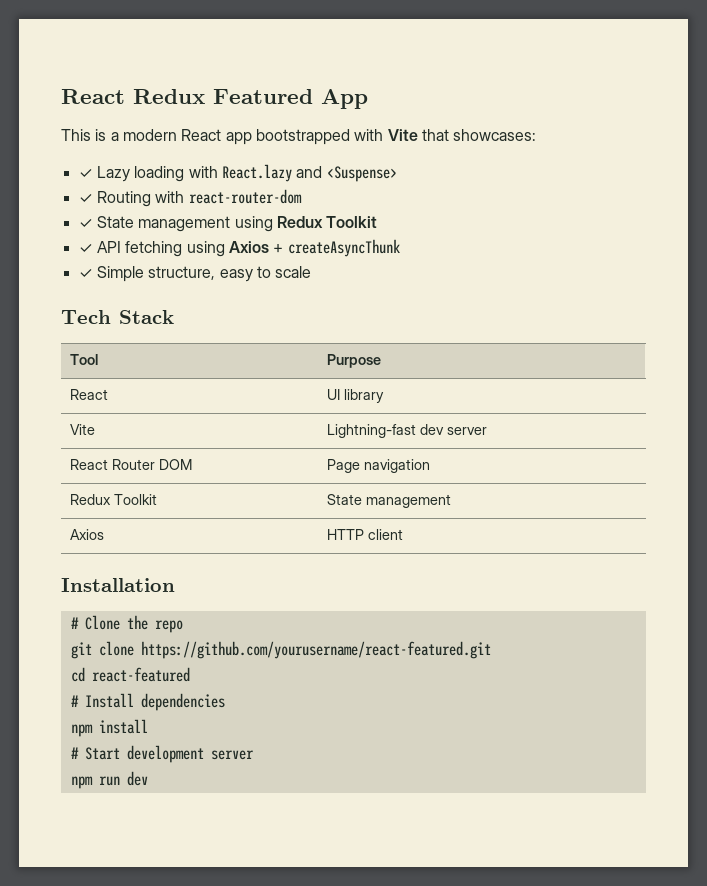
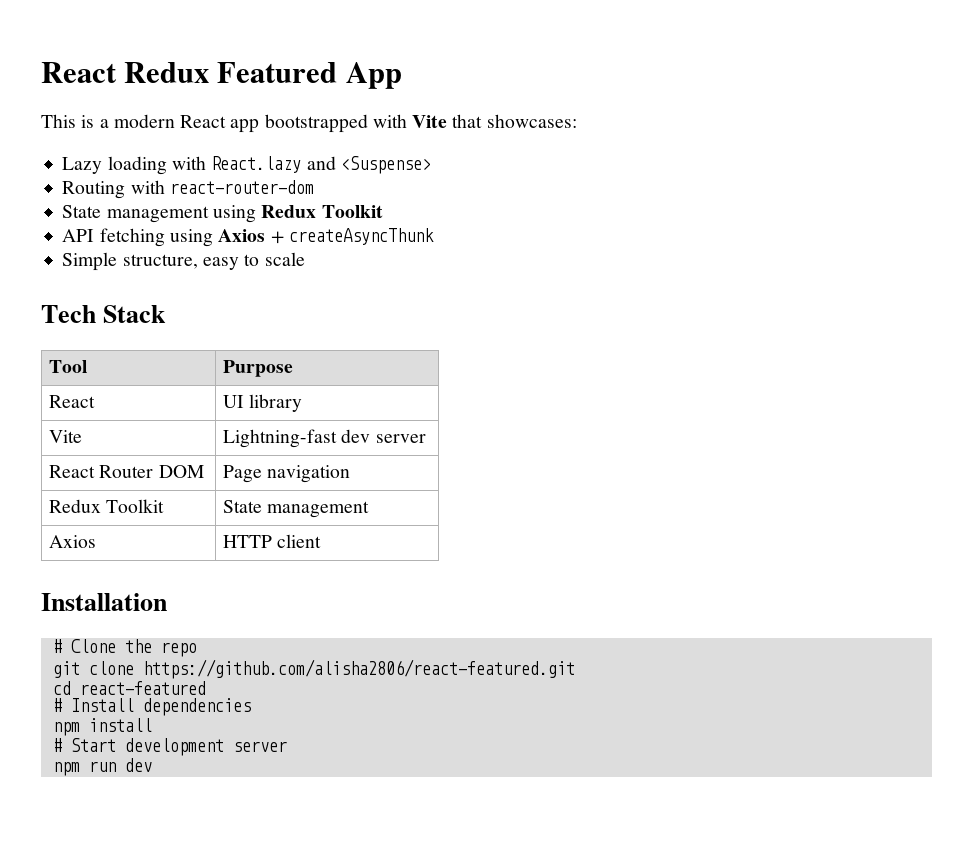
- ✓ Lazy loading with React.lazy and <Suspense>
+ Lazy loading with React.lazy and <Suspense>
- ✓ Routing with react-router-dom
+ Routing with react-router-dom
- ✓ State management using Redux Toolkit
+ State management using Redux Toolkit
- ✓ API fetching using Axios + createAsyncThunk
+ API fetching using Axios + createAsyncThunk
- ✓ Simple structure, easy to scale
+ Simple structure, easy to scale
- git clone https://github.com/yourusername/react-featured.git
+ git clone https://github.com/alisha2806/react-featured.git

